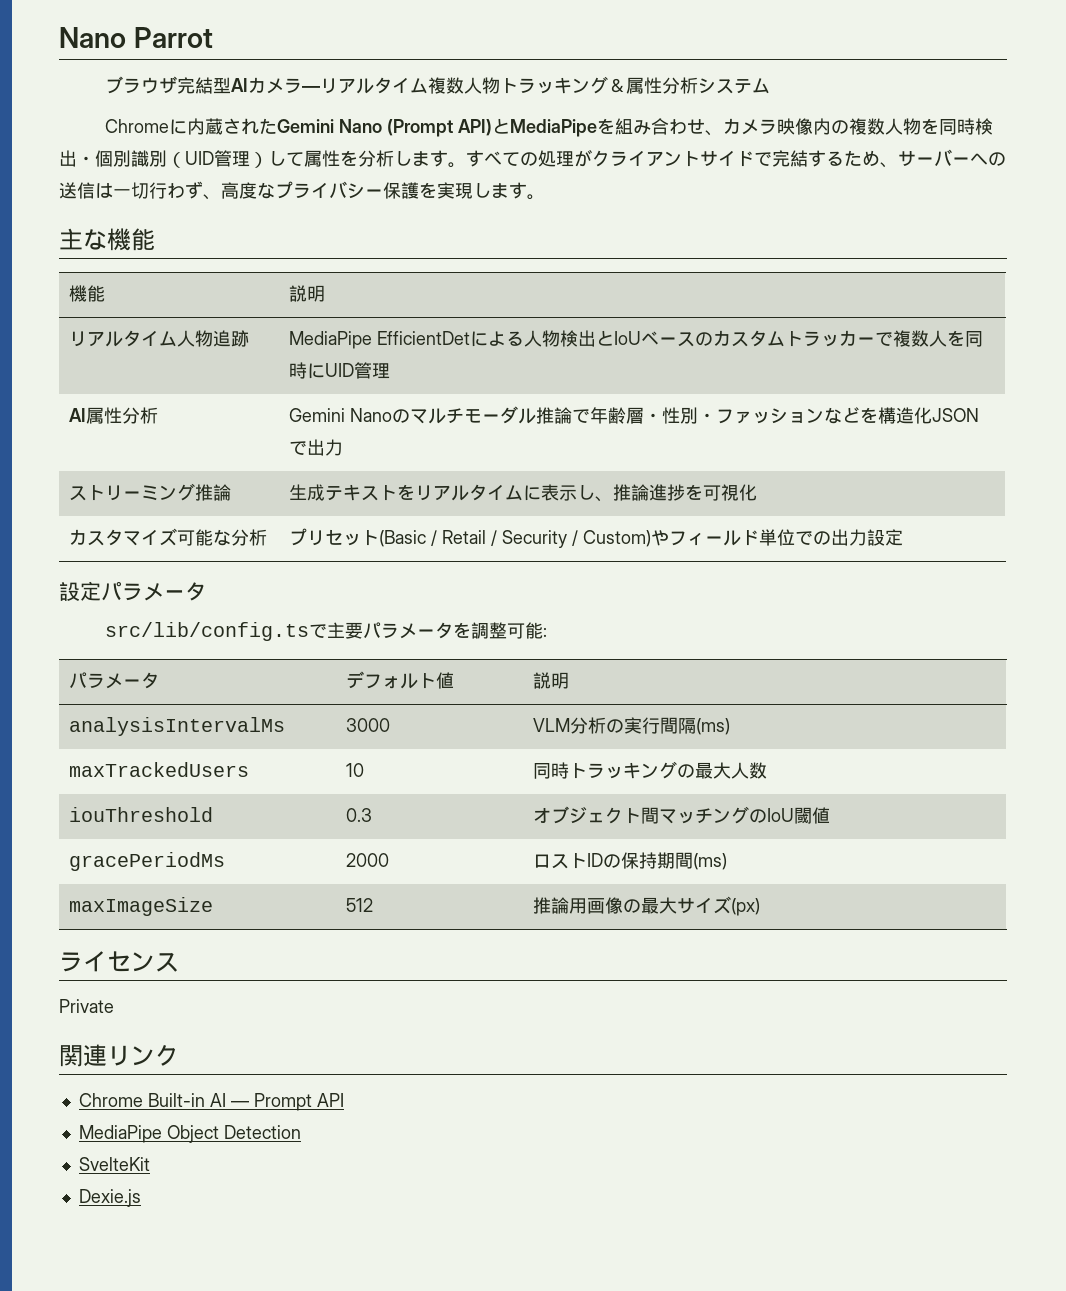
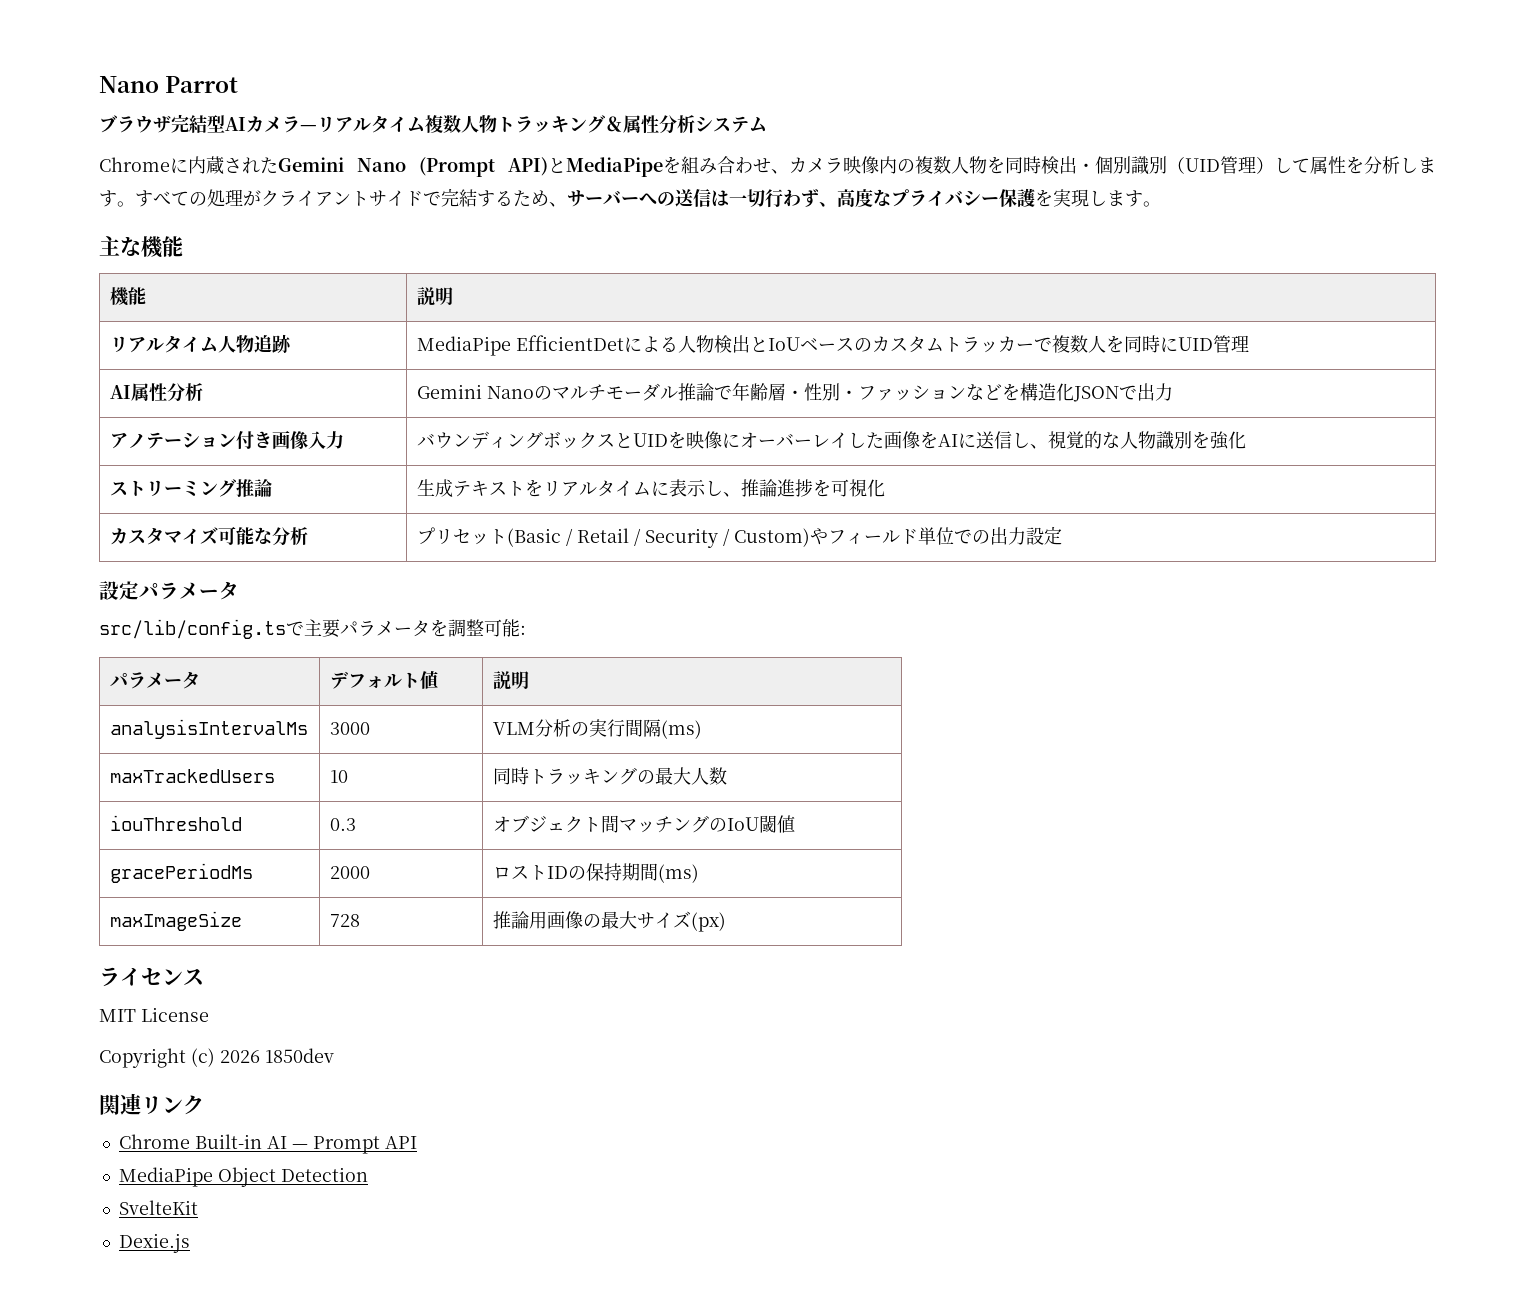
+ アノテーション付き画像入力 | バウンディングボックスとUIDを映像にオーバーレイした画像をAIに送信し、視覚的な人物識別を強化
- maxImageSize | 512 | 推論用画像の最大サイズ(px)
+ maxImageSize | 728 | 推論用画像の最大サイズ(px)
- Private
+ MIT License
+ Copyright (c) 2026 1850dev

